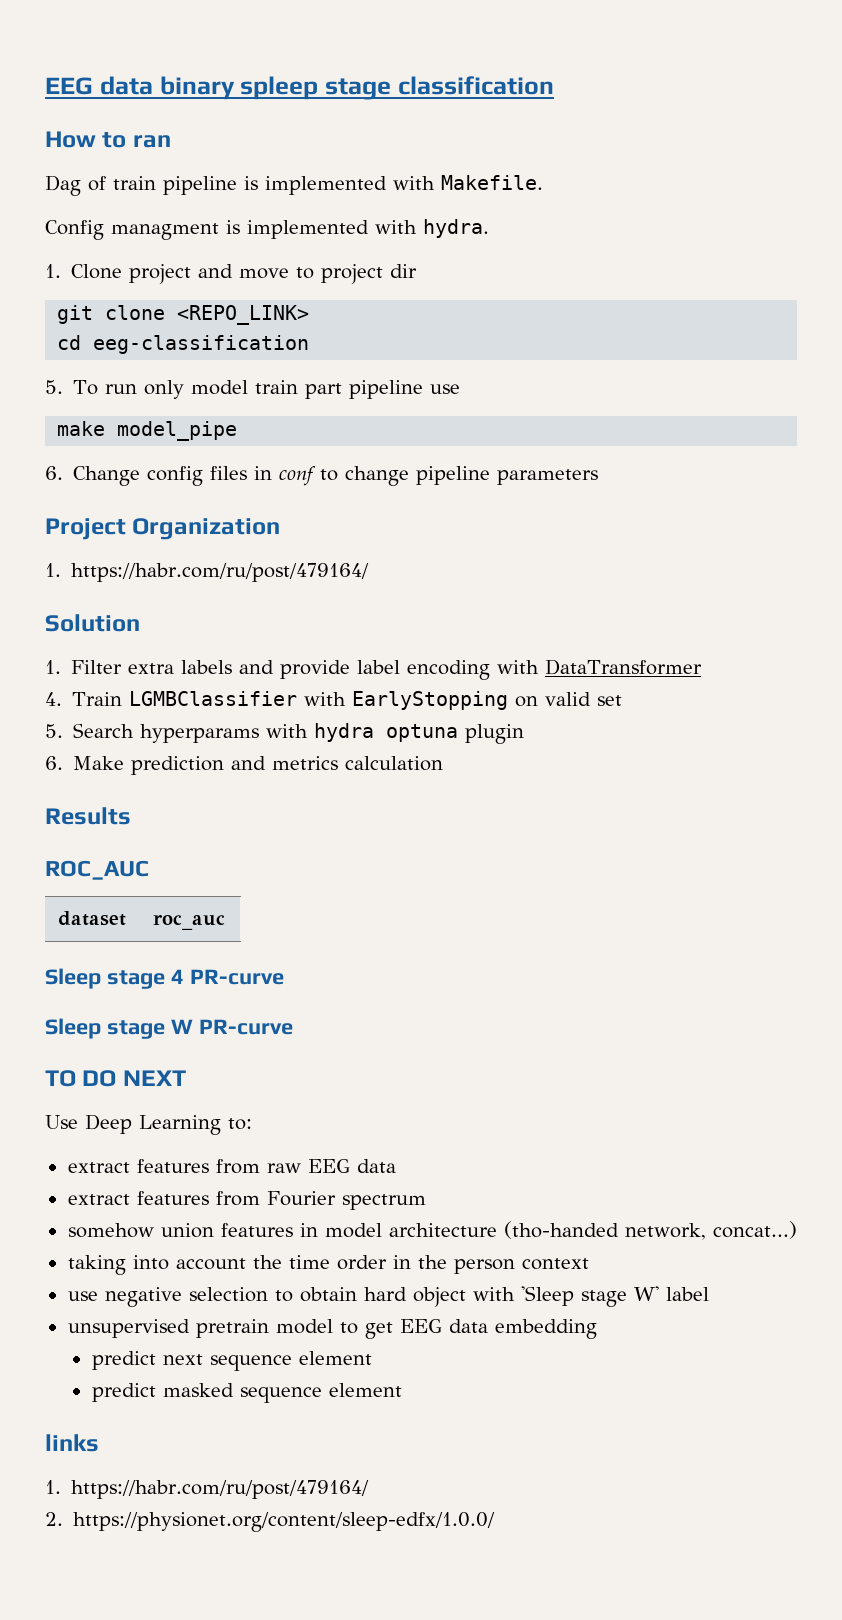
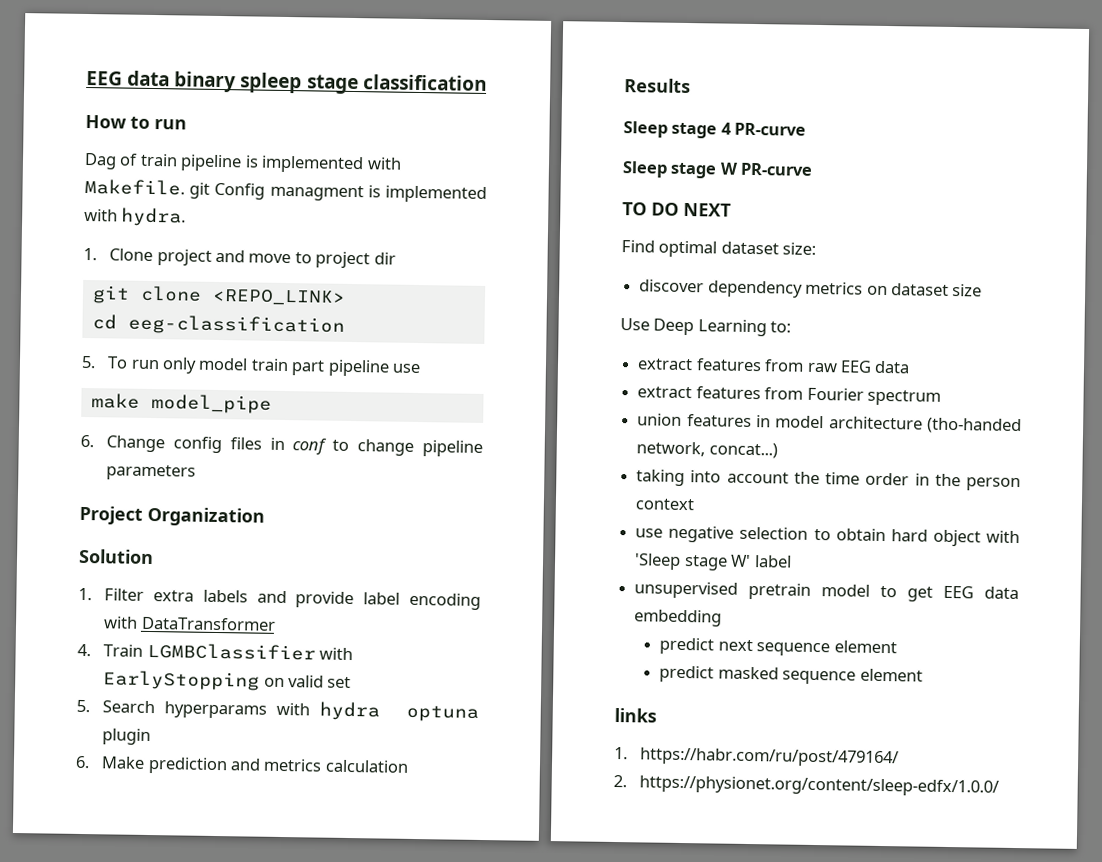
- How to ran
+ How to run
- Dag of train pipeline is implemented with Makefile.
- Config managment is implemented with hydra.
+ Dag of train pipeline is implemented with Makefile. git Config managment is implemented with hydra.
  Project Organization
- 1. https://habr.com/ru/post/479164/
- ROC_AUC
- dataset | roc_auc
+ Find optimal dataset size:
+ discover dependency metrics on dataset size
- somehow union features in model architecture (tho-handed network, concat...)
+ union features in model architecture (tho-handed network, concat...)

